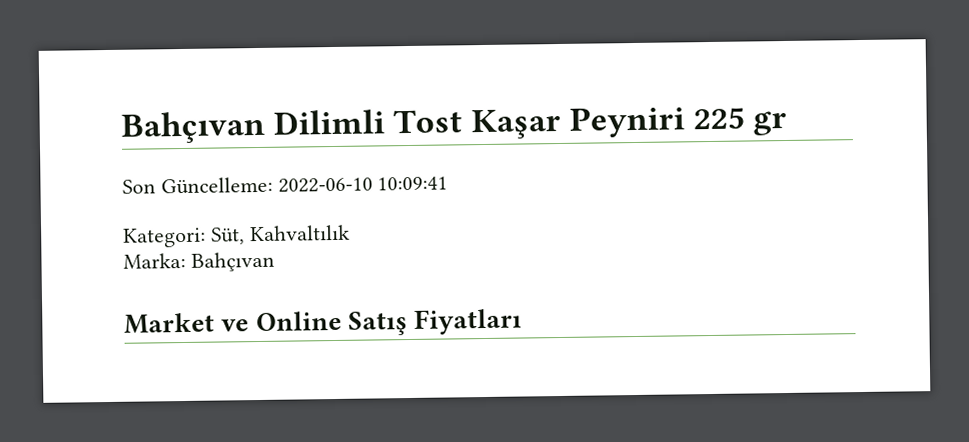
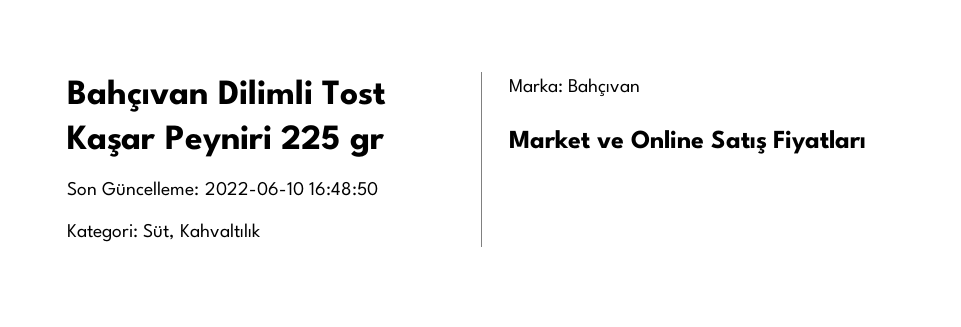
- Son Güncelleme: 2022-06-10 10:09:41
+ Son Güncelleme: 2022-06-10 16:48:50

